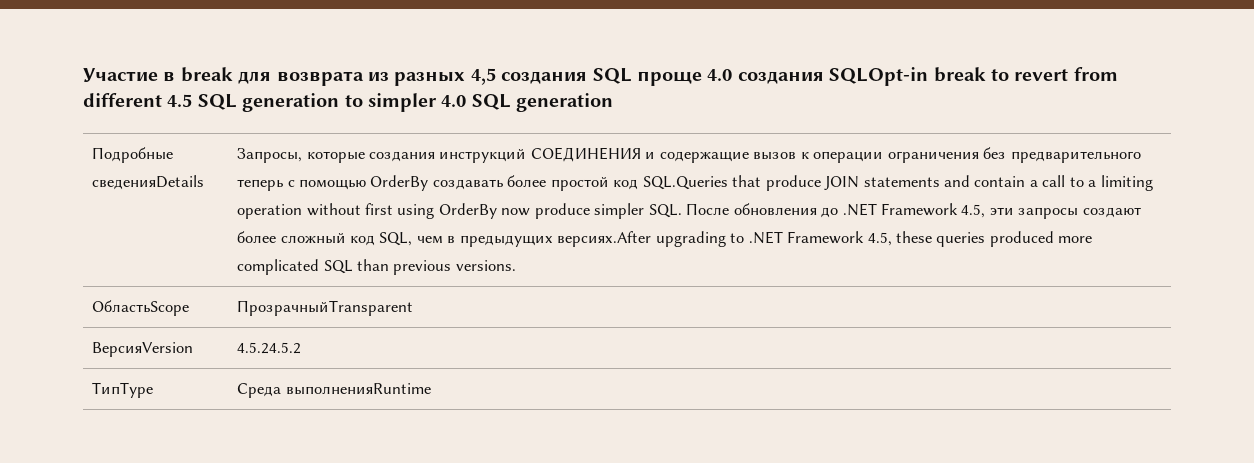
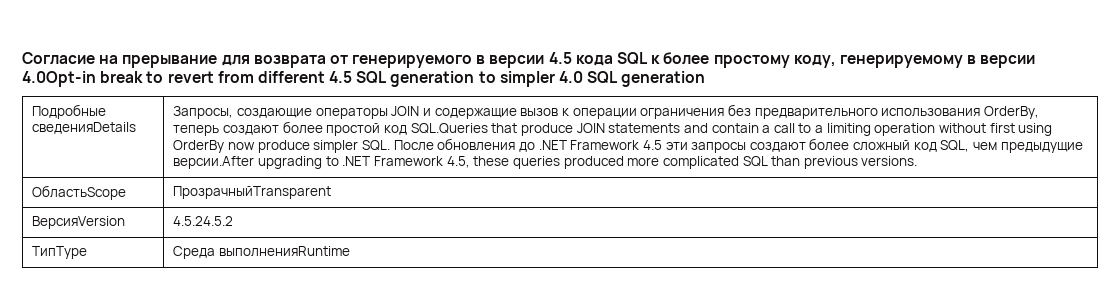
- Участие в break для возврата из разных 4,5 создания SQL проще 4.0 создания SQLOpt-in break to revert from different 4.5 SQL generation to simpler 4.0 SQL generation
+ Согласие на прерывание для возврата от генерируемого в версии 4.5 кода SQL к более простому коду, генерируемому в версии 4.0Opt-in break to revert from different 4.5 SQL generation to simpler 4.0 SQL generation
- Запросы, которые создания инструкций СОЕДИНЕНИЯ и содержащие вызов к операции ограничения без предварительного теперь с помощью OrderBy создавать более простой код SQL.Queries that produce JOIN statements and contain a call to a limiting operation without first using OrderBy now produce simpler SQL. После обновления до .NET Framework 4.5, эти запросы создают более сложный код SQL, чем в предыдущих версиях.After upgrading to .NET Framework 4.5, these queries produced more complicated SQL than previous versions.
+ Запросы, создающие операторы JOIN и содержащие вызов к операции ограничения без предварительного использования OrderBy, теперь создают более простой код SQL.Queries that produce JOIN statements and contain a call to a limiting operation without first using OrderBy now produce simpler SQL. После обновления до .NET Framework 4.5 эти запросы создают более сложный код SQL, чем предыдущие версии.After upgrading to .NET Framework 4.5, these queries produced more complicated SQL than previous versions.

